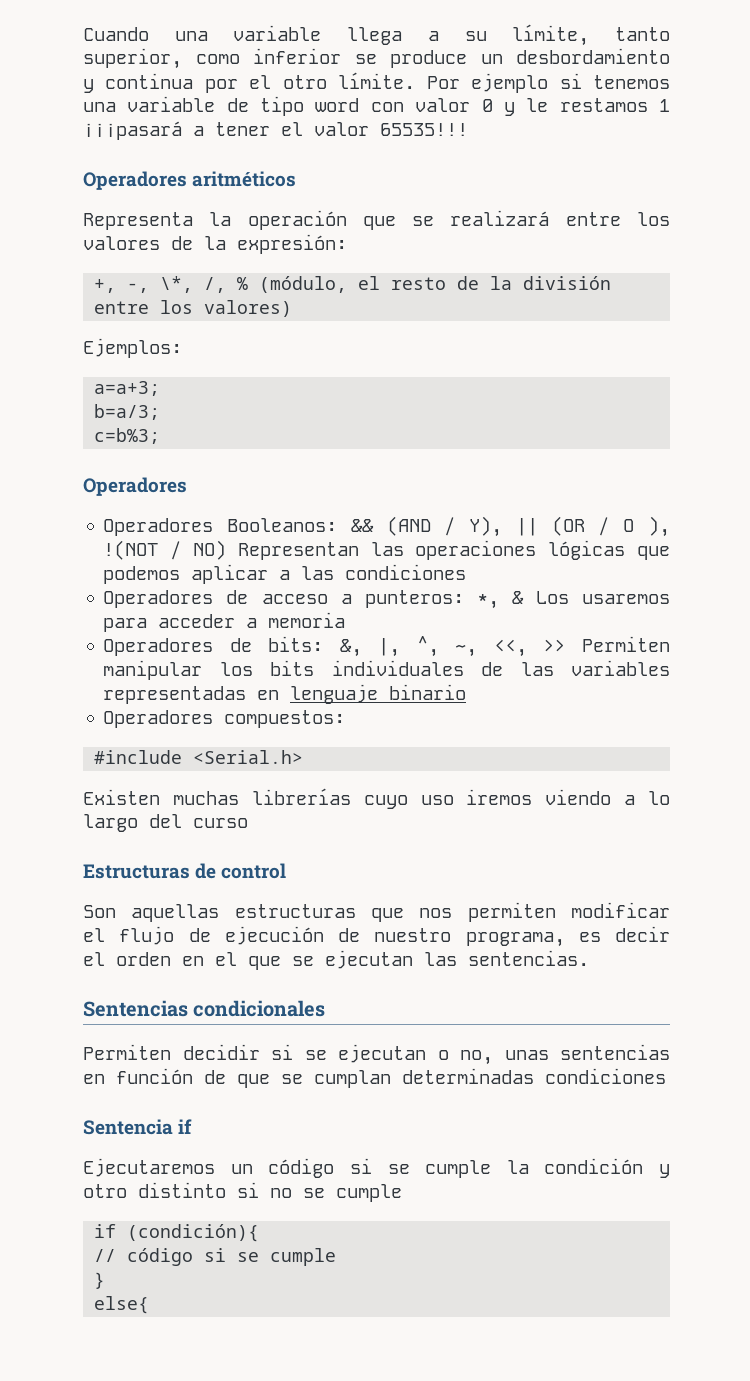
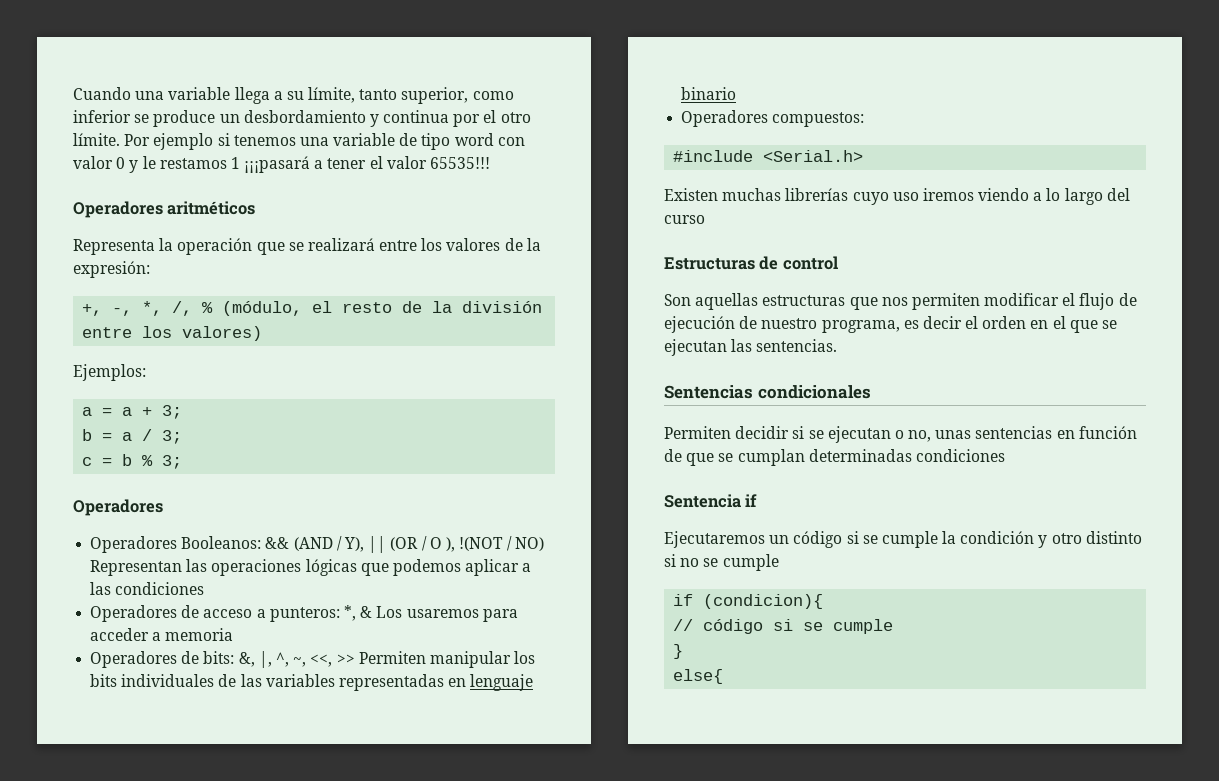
- +, -, \*, /, % (módulo, el resto de la división entre los valores)
+ +, -, *, /, % (módulo, el resto de la división entre los valores)
- a=a+3;
- b=a/3;
- c=b%3;
+ a = a + 3;
+ b = a / 3;
+ c = b % 3;
- if (condición){
+ if (condicion){

